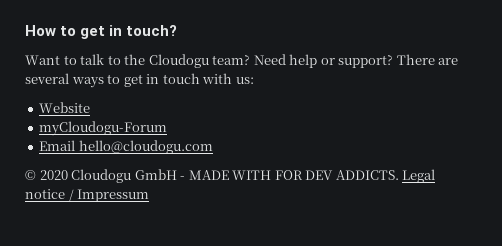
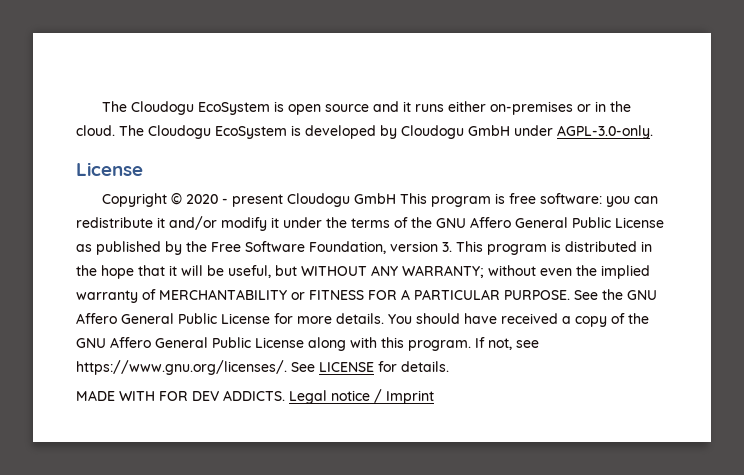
- How to get in touch?
- Want to talk to the Cloudogu team? Need help or support? There are several ways to get in touch with us:
- Website
- myCloudogu-Forum
- Email hello@cloudogu.com
- © 2020 Cloudogu GmbH - MADE WITH FOR DEV ADDICTS.
+ The Cloudogu EcoSystem is open source and it runs either on-premises or in the cloud. The Cloudogu EcoSystem is developed by Cloudogu GmbH under AGPL-3.0-only.
+ License
+ Copyright © 2020 - present Cloudogu GmbH This program is free software: you can redistribute it and/or modify it under the terms of the GNU Affero General Public License as published by the Free Software Foundation, version 3. This program is distributed in the hope that it will be useful, but WITHOUT ANY WARRANTY; without even the implied warranty of MERCHANTABILITY or FITNESS FOR A PARTICULAR PURPOSE. See the GNU Affero General Public License for more details. You should have received a copy of the GNU Affero General Public License along with this program. If not, see https://www.gnu.org/licenses/. See LICENSE for details.
+ MADE WITH FOR DEV ADDICTS.
- Legal notice / Impressum
+ Legal notice / Imprint

